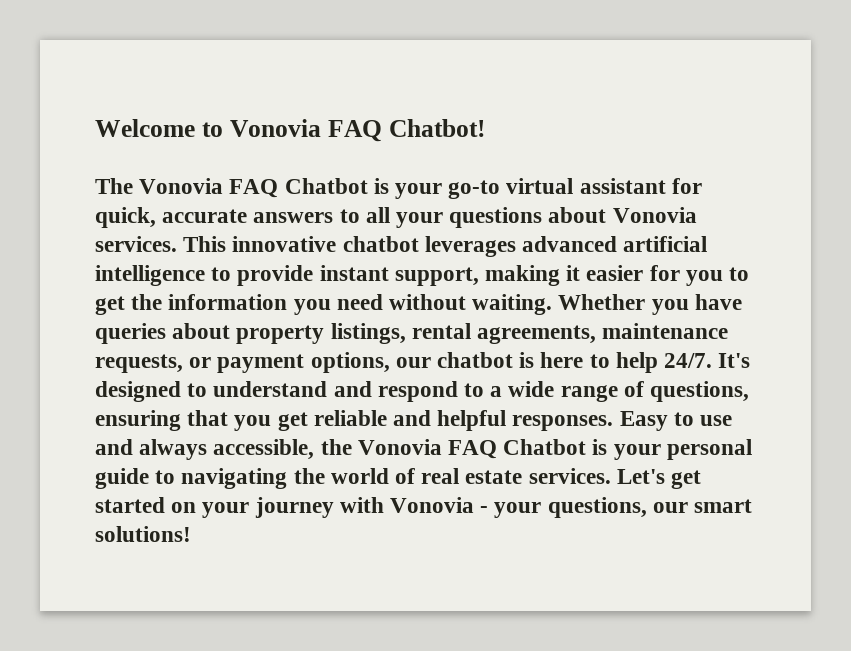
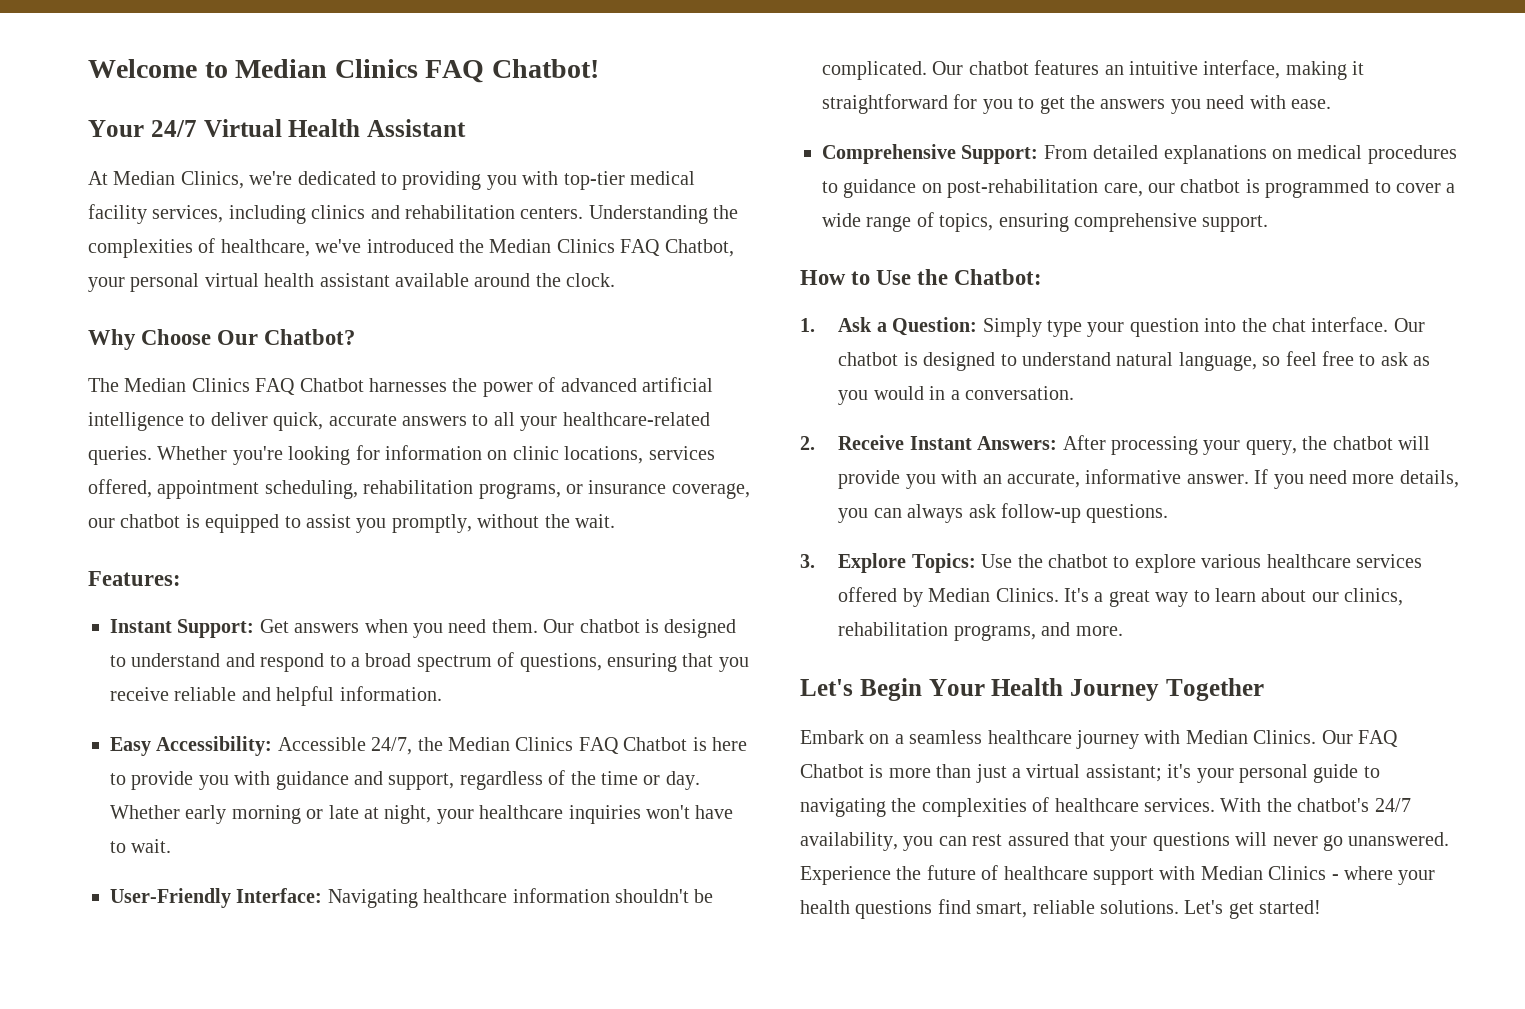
- Welcome to Vonovia FAQ Chatbot!
+ Welcome to Median Clinics FAQ Chatbot!
- The Vonovia FAQ Chatbot is your go-to virtual assistant for quick, accurate answers to all your questions about Vonovia services. This innovative chatbot leverages advanced artificial intelligence to provide instant support, making it easier for you to get the information you need without waiting. Whether you have queries about property listings, rental agreements, maintenance requests, or payment options, our chatbot is here to help 24/7. It's designed to understand and respond to a wide range of questions, ensuring that you get reliable and helpful responses. Easy to use and always accessible, the Vonovia FAQ Chatbot is your personal guide to navigating the world of real estate services. Let's get started on your journey with Vonovia - your questions, our smart solutions!
+ Your 24/7 Virtual Health Assistant
+ At Median Clinics, we're dedicated to providing you with top-tier medical facility services, including clinics and rehabilitation centers. Understanding the complexities of healthcare, we've introduced the Median Clinics FAQ Chatbot, your personal virtual health assistant available around the clock.
+ Why Choose Our Chatbot?
+ The Median Clinics FAQ Chatbot harnesses the power of advanced artificial intelligence to deliver quick, accurate answers to all your healthcare-related queries. Whether you're looking for information on clinic locations, services offered, appointment scheduling, rehabilitation programs, or insurance coverage, our chatbot is equipped to assist you promptly, without the wait.
+ Features:
+ Instant Support: Get answers when you need them. Our chatbot is designed to understand and respond to a broad spectrum of questions, ensuring that you receive reliable and helpful information.
+ Easy Accessibility: Accessible 24/7, the Median Clinics FAQ Chatbot is here to provide you with guidance and support, regardless of the time or day. Whether early morning or late at night, your healthcare inquiries won't have to wait.
+ User-Friendly Interface: Navigating healthcare information shouldn't be complicated. Our chatbot features an intuitive interface, making it straightforward for you to get the answers you need with ease.
+ Comprehensive Support: From detailed explanations on medical procedures to guidance on post-rehabilitation care, our chatbot is programmed to cover a wide range of topics, ensuring comprehensive support.
+ How to Use the Chatbot:
+ 1. Ask a Question: Simply type your question into the chat interface. Our chatbot is designed to understand natural language, so feel free to ask as you would in a conversation.
+ 2. Receive Instant Answers: After processing your query, the chatbot will provide you with an accurate, informative answer. If you need more details, you can always ask follow-up questions.
+ 3. Explore Topics: Use the chatbot to explore various healthcare services offered by Median Clinics. It's a great way to learn about our clinics, rehabilitation programs, and more.
+ Let's Begin Your Health Journey Together
+ Embark on a seamless healthcare journey with Median Clinics. Our FAQ Chatbot is more than just a virtual assistant; it's your personal guide to navigating the complexities of healthcare services. With the chatbot's 24/7 availability, you can rest assured that your questions will never go unanswered. Experience the future of healthcare support with Median Clinics - where your health questions find smart, reliable solutions. Let's get started!

